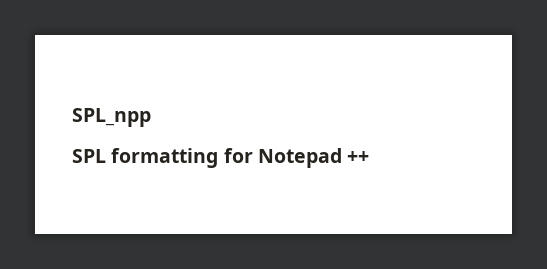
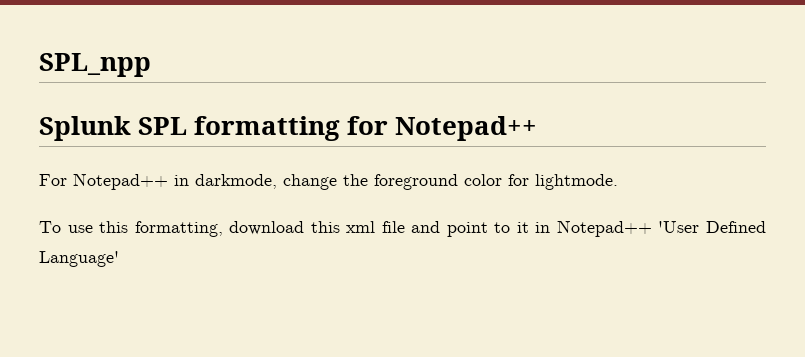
- SPL formatting for Notepad ++
+ Splunk SPL formatting for Notepad++
+ For Notepad++ in darkmode, change the foreground color for lightmode.
+ To use this formatting, download this xml file and point to it in Notepad++ 'User Defined Language'

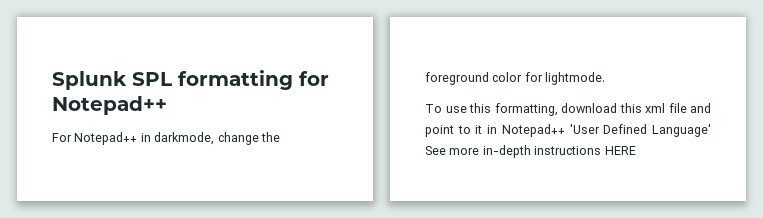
- SPL_npp
- To use this formatting, download this xml file and point to it in Notepad++ 'User Defined Language'
+ To use this formatting, download this xml file and point to it in Notepad++ 'User Defined Language' See more in-depth instructions HERE

